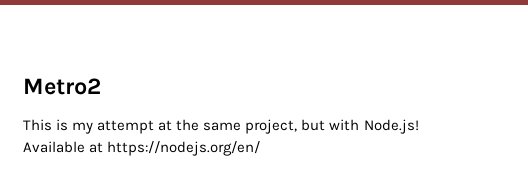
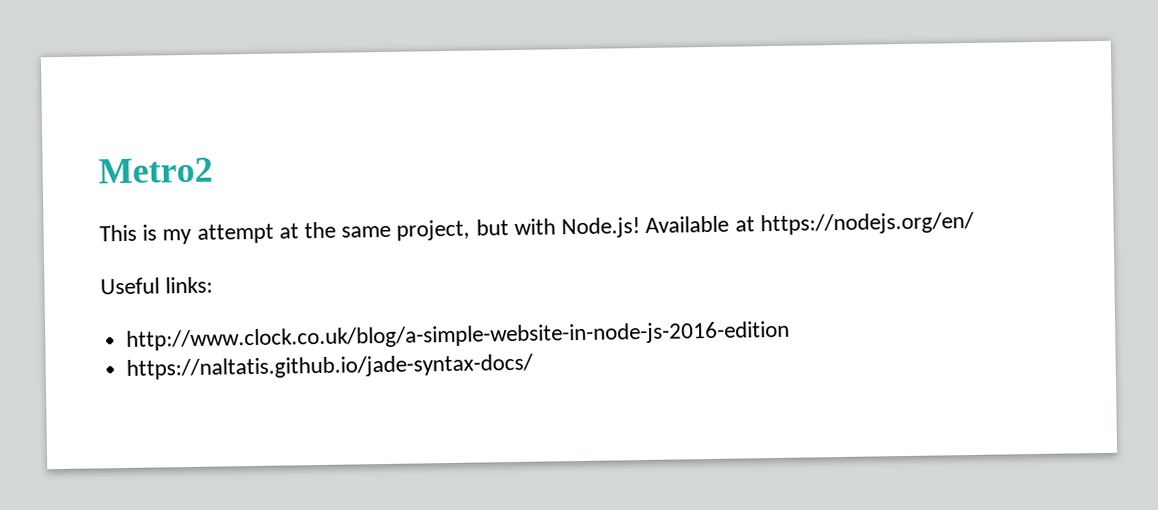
+ Useful links:
+ http://www.clock.co.uk/blog/a-simple-website-in-node-js-2016-edition
+ https://naltatis.github.io/jade-syntax-docs/

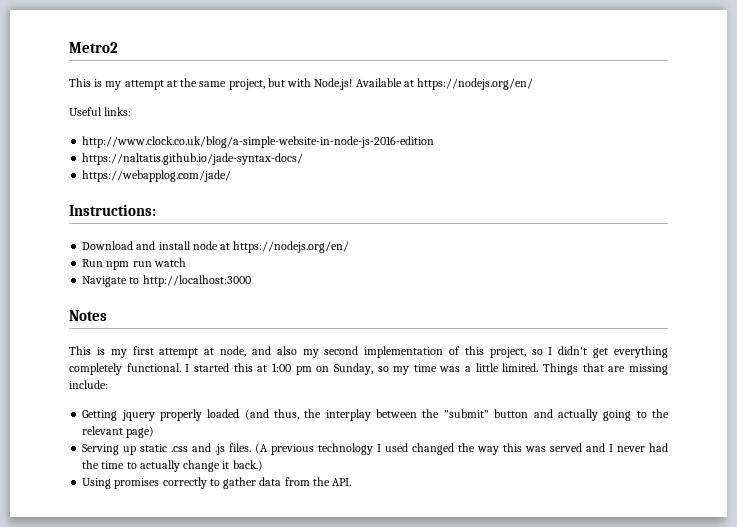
+ https://webapplog.com/jade/
+ Instructions:
+ Download and install node at https://nodejs.org/en/
+ Run npm run watch
+ Navigate to http://localhost:3000
+ Notes
+ This is my first attempt at node, and also my second implementation of this project, so I didn't get everything completely functional. I started this at 1:00 pm on Sunday, so my time was a little limited. Things that are missing include:
+ Getting jquery properly loaded (and thus, the interplay between the "submit" button and actually going to the relevant page)
+ Serving up static .css and .js files. (A previous technology I used changed the way this was served and I never had the time to actually change it back.)
+ Using promises correctly to gather data from the API.

